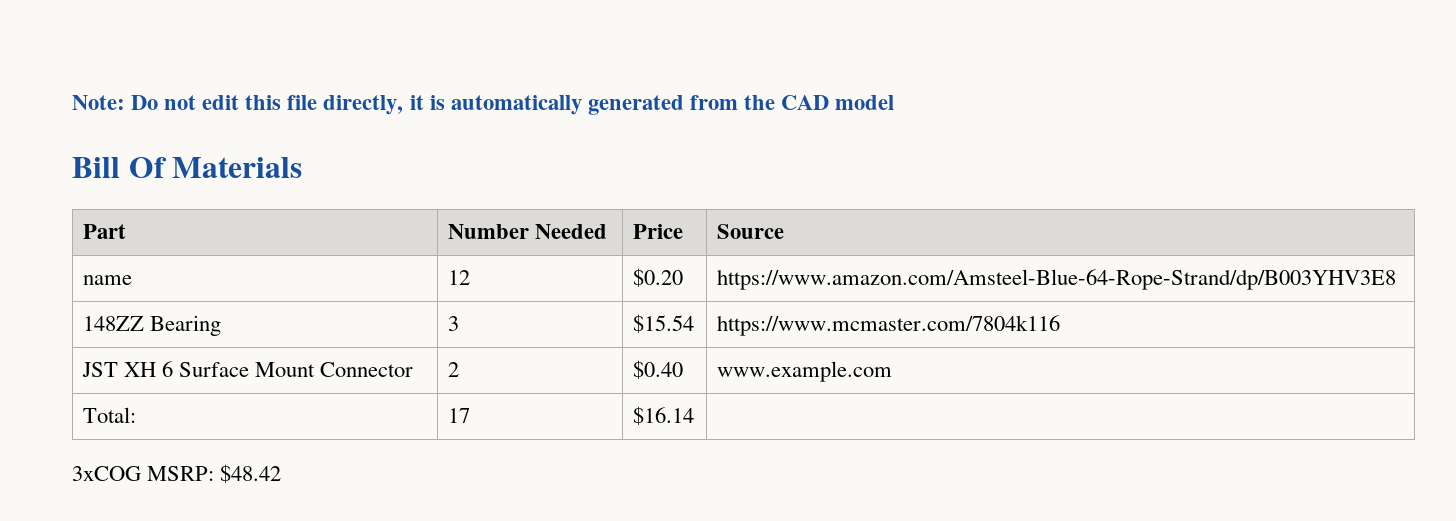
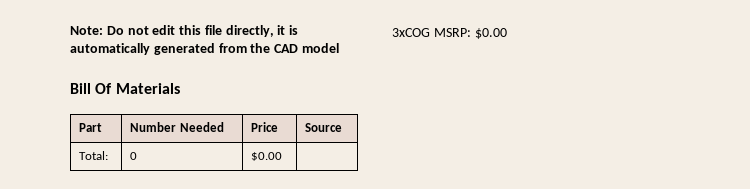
- name | 12 | $0.20 | https://www.amazon.com/Amsteel-Blue-64-Rope-Strand/dp/B003YHV3E8
- 148ZZ Bearing | 3 | $15.54 | https://www.mcmaster.com/7804k116
- JST XH 6 Surface Mount Connector | 2 | $0.40 | www.example.com
- Total: | 17 | $16.14 |
+ Total: | 0 | $0.00 |
- 3xCOG MSRP: $48.42
+ 3xCOG MSRP: $0.00

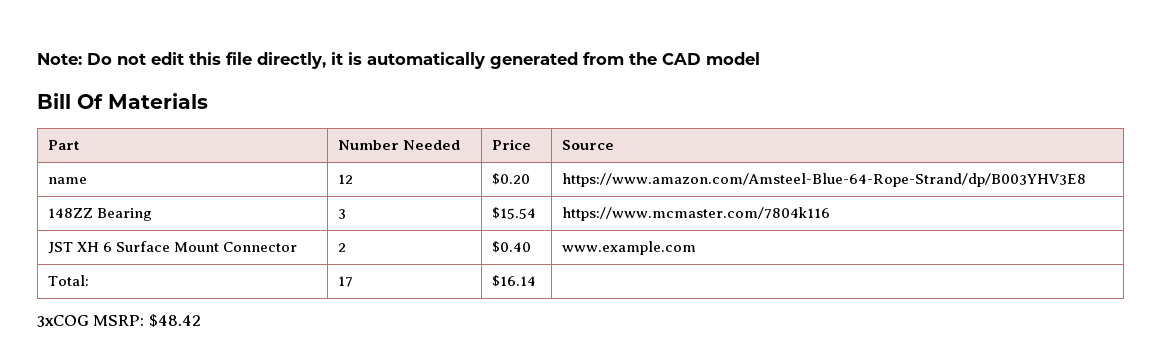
+ name | 12 | $0.20 | https://www.amazon.com/Amsteel-Blue-64-Rope-Strand/dp/B003YHV3E8
+ 148ZZ Bearing | 3 | $15.54 | https://www.mcmaster.com/7804k116
+ JST XH 6 Surface Mount Connector | 2 | $0.40 | www.example.com
- Total: | 0 | $0.00 |
+ Total: | 17 | $16.14 |
- 3xCOG MSRP: $0.00
+ 3xCOG MSRP: $48.42

